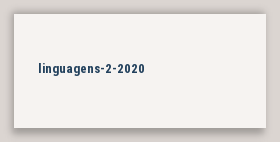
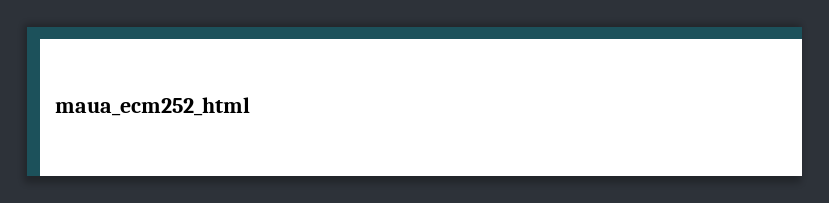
- linguagens-2-2020
+ maua_ecm252_html

